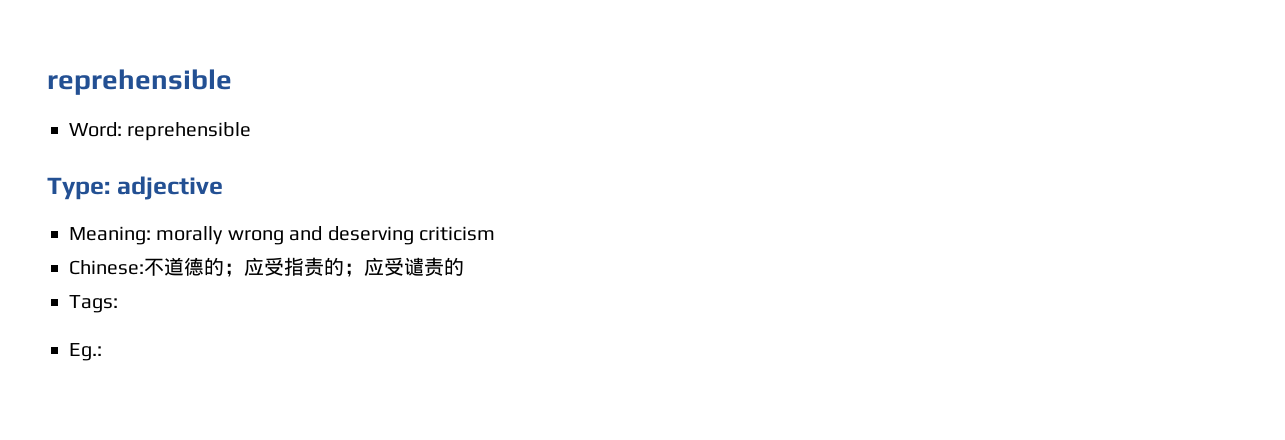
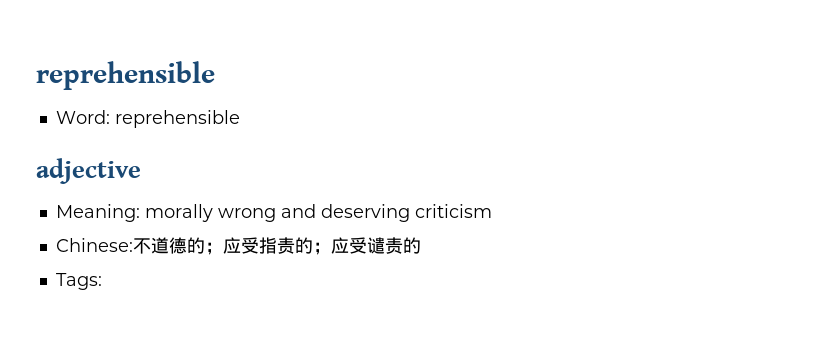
- Type: adjective
+ adjective
- Eg.:

